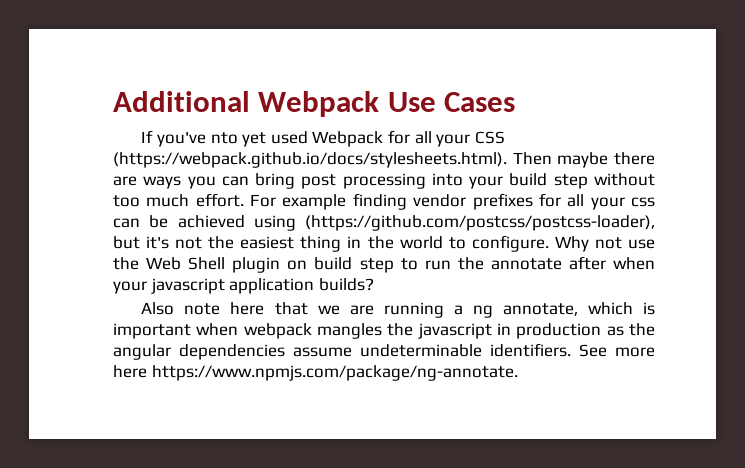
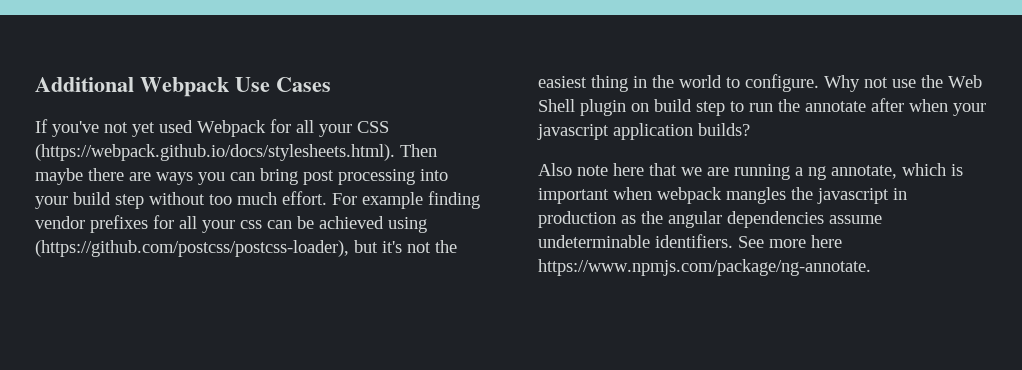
- If you've nto yet used Webpack for all your CSS (https://webpack.github.io/docs/stylesheets.html). Then maybe there are ways you can bring post processing into your build step without too much effort.
+ If you've not yet used Webpack for all your CSS (https://webpack.github.io/docs/stylesheets.html). Then maybe there are ways you can bring post processing into your build step without too much effort.

